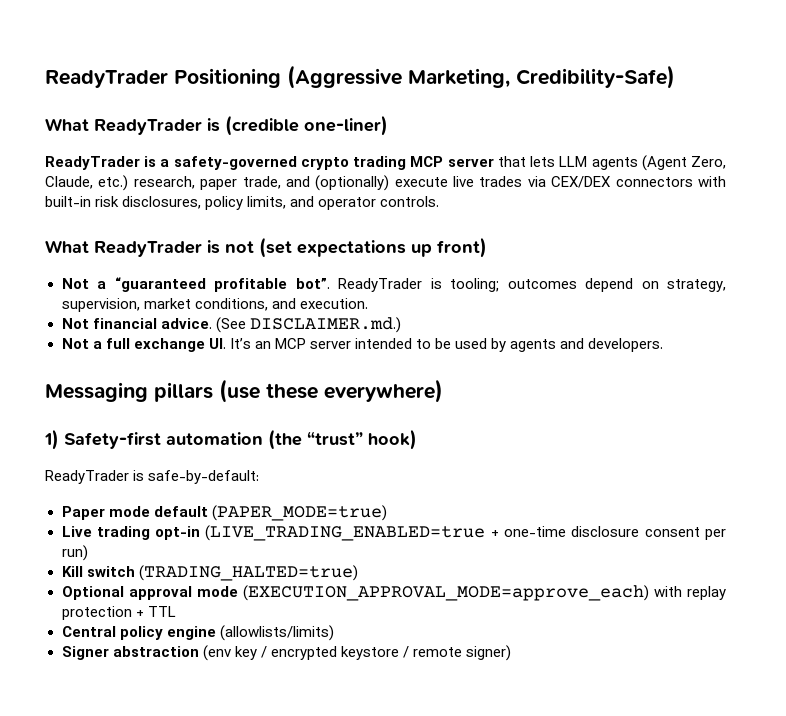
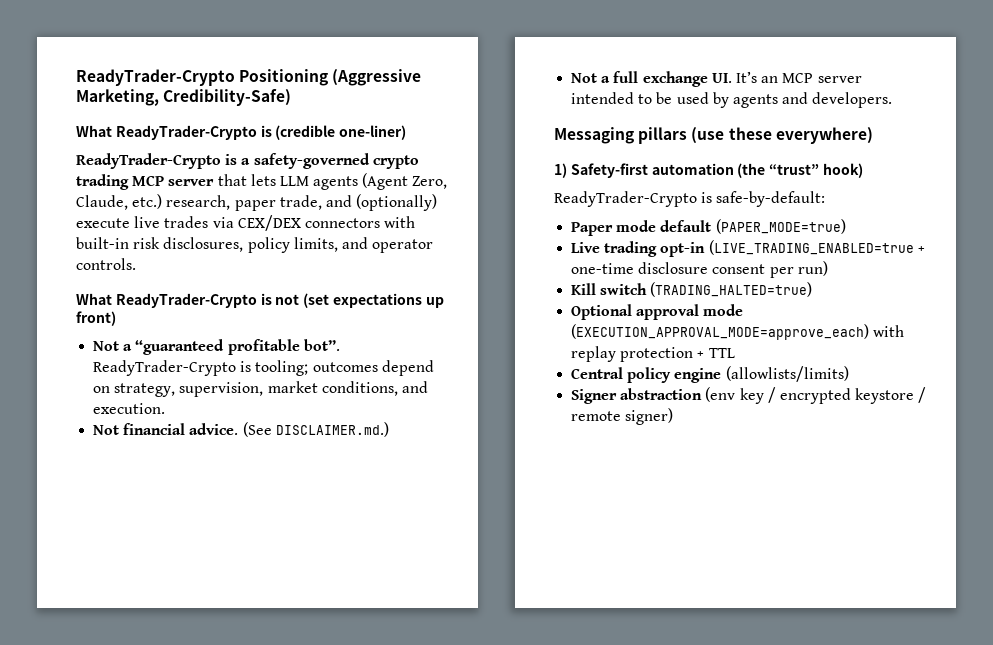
- ReadyTrader Positioning (Aggressive Marketing, Credibility-Safe)
+ ReadyTrader-Crypto Positioning (Aggressive Marketing, Credibility-Safe)
- What ReadyTrader is (credible one-liner)
+ What ReadyTrader-Crypto is (credible one-liner)
- ReadyTrader is a safety-governed crypto trading MCP server that lets LLM agents (Agent Zero, Claude, etc.) research, paper trade, and (optionally) execute live trades via CEX/DEX connectors with built-in risk disclosures, policy limits, and operator controls.
+ ReadyTrader-Crypto is a safety-governed crypto trading MCP server that lets LLM agents (Agent Zero, Claude, etc.) research, paper trade, and (optionally) execute live trades via CEX/DEX connectors with built-in risk disclosures, policy limits, and operator controls.
- What ReadyTrader is not (set expectations up front)
+ What ReadyTrader-Crypto is not (set expectations up front)
- ReadyTrader is tooling; outcomes depend on strategy, supervision, market conditions, and execution.
+ ReadyTrader-Crypto is tooling; outcomes depend on strategy, supervision, market conditions, and execution.
- ReadyTrader is safe-by-default:
+ ReadyTrader-Crypto is safe-by-default:

